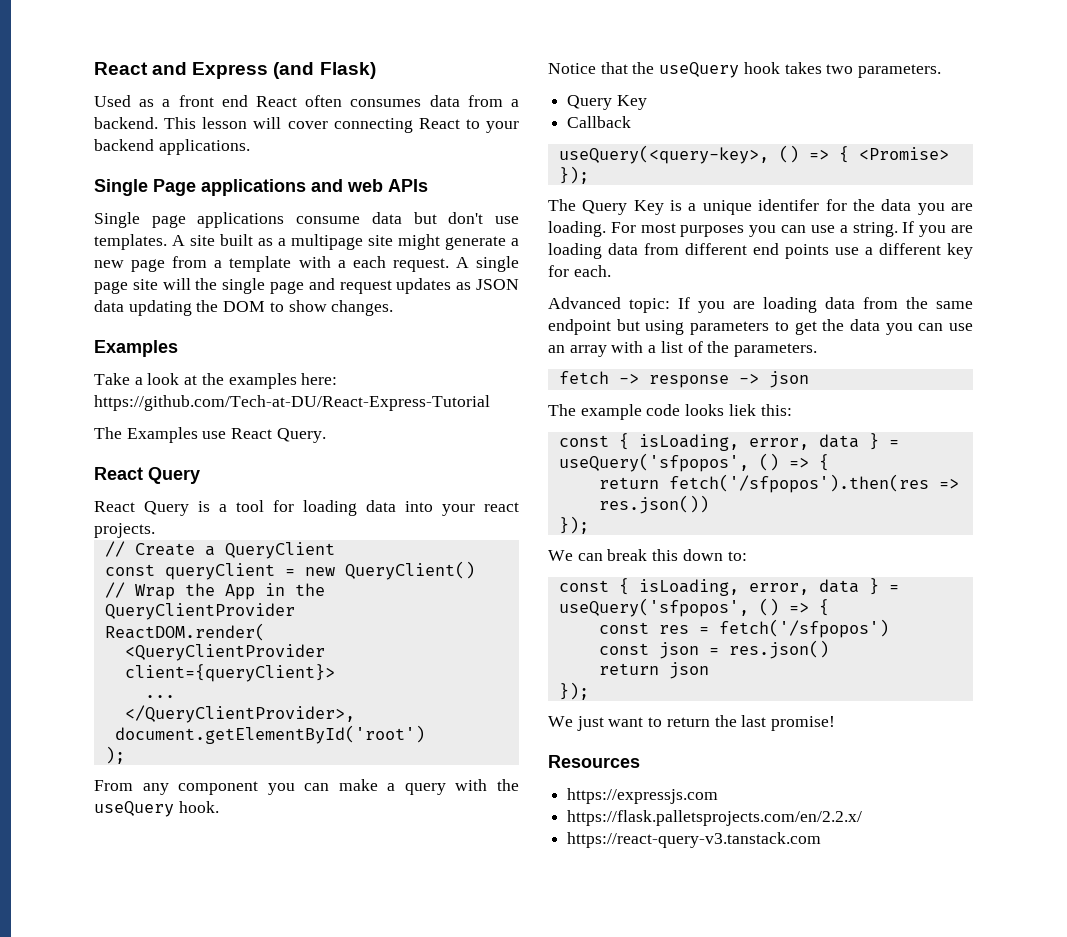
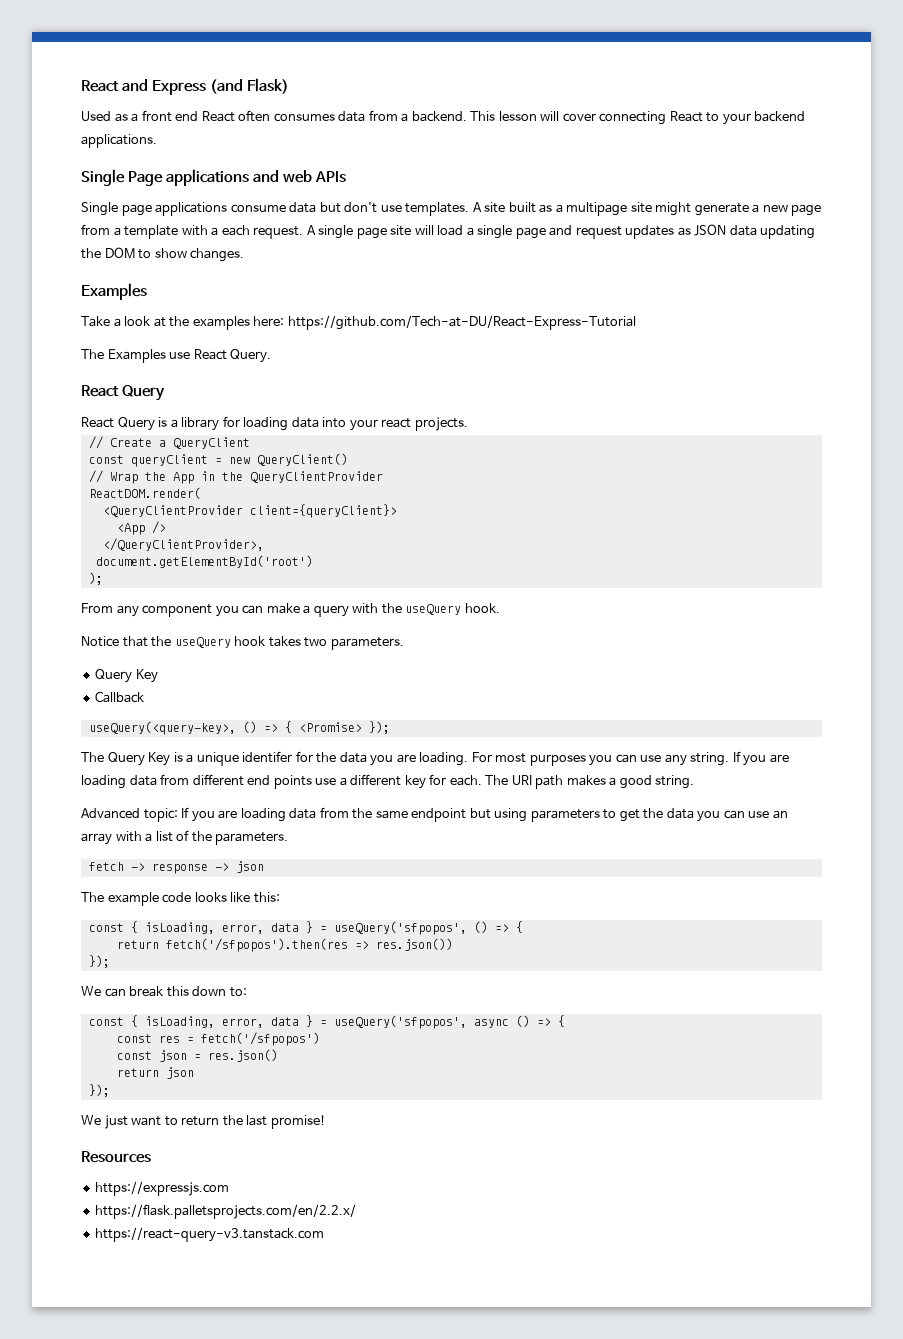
- A single page site will the single page and request updates as JSON data updating the DOM to show changes.
+ A single page site will load a single page and request updates as JSON data updating the DOM to show changes.
- React Query is a tool for loading data into your react projects.
+ React Query is a library for loading data into your react projects.
- ...
+ <App />
- For most purposes you can use a string.
+ For most purposes you can use any string.
+ The URI path makes a good string.
- The example code looks liek this:
+ The example code looks like this:
  We can break this down to:
- const { isLoading, error, data } = useQuery('sfpopos', () => {
+ const { isLoading, error, data } = useQuery('sfpopos', async () => {

